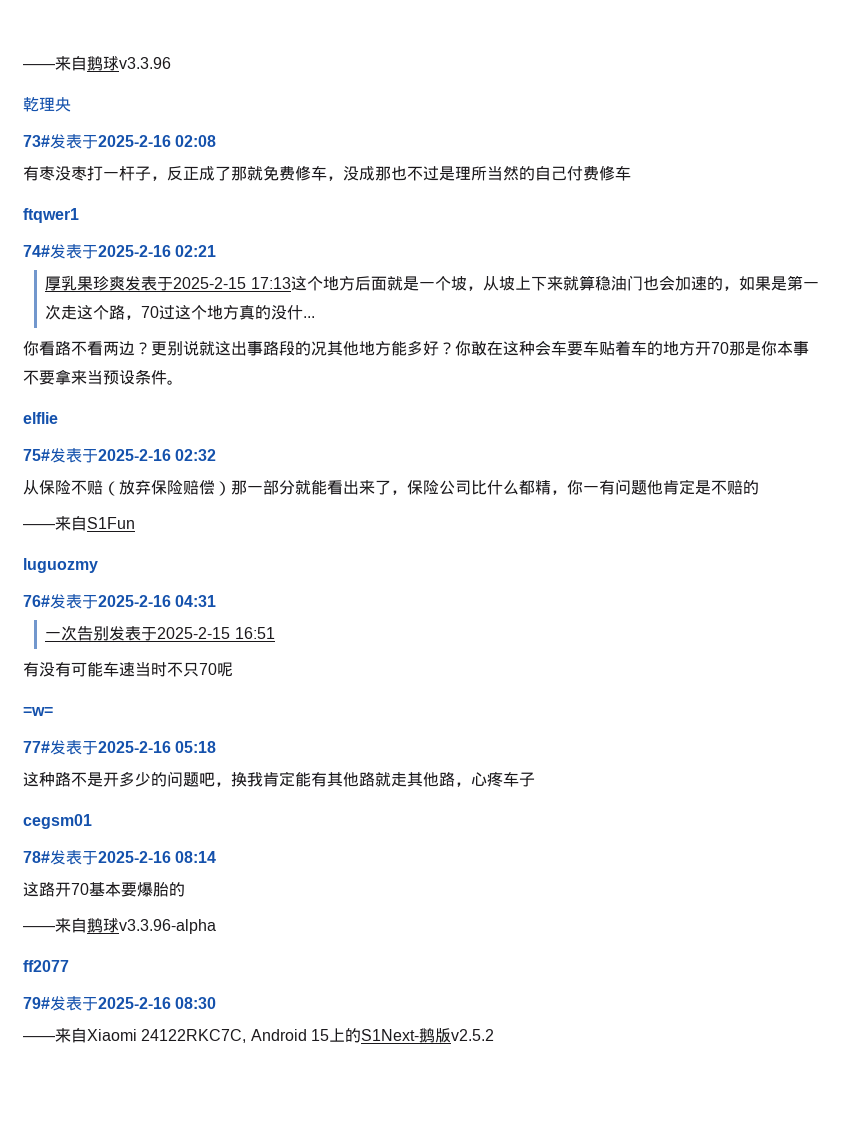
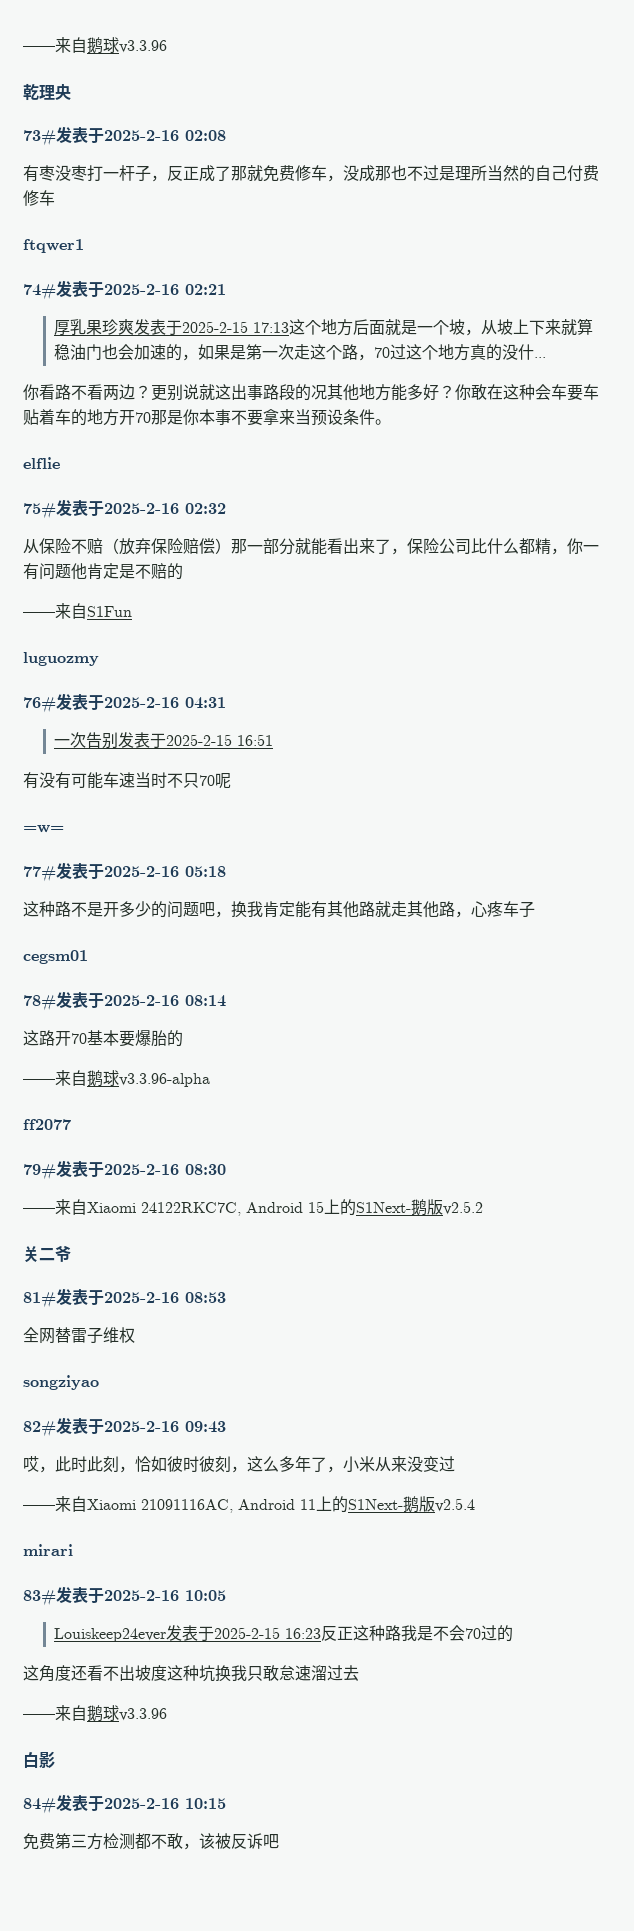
+ 关二爷
+ 81#发表于2025-2-16 08:53
+ 全网替雷子维权
+ songziyao
+ 82#发表于2025-2-16 09:43
+ 哎，此时此刻，恰如彼时彼刻，这么多年了，小米从来没变过
+ ——来自Xiaomi 21091116AC, Android 11上的S1Next-鹅版v2.5.4
+ mirari
+ 83#发表于2025-2-16 10:05
+ Louiskeep24ever发表于2025-2-15 16:23反正这种路我是不会70过的
+ 这角度还看不出坡度这种坑换我只敢怠速溜过去
+ ——来自鹅球v3.3.96
+ 白影
+ 84#发表于2025-2-16 10:15
+ 免费第三方检测都不敢，该被反诉吧

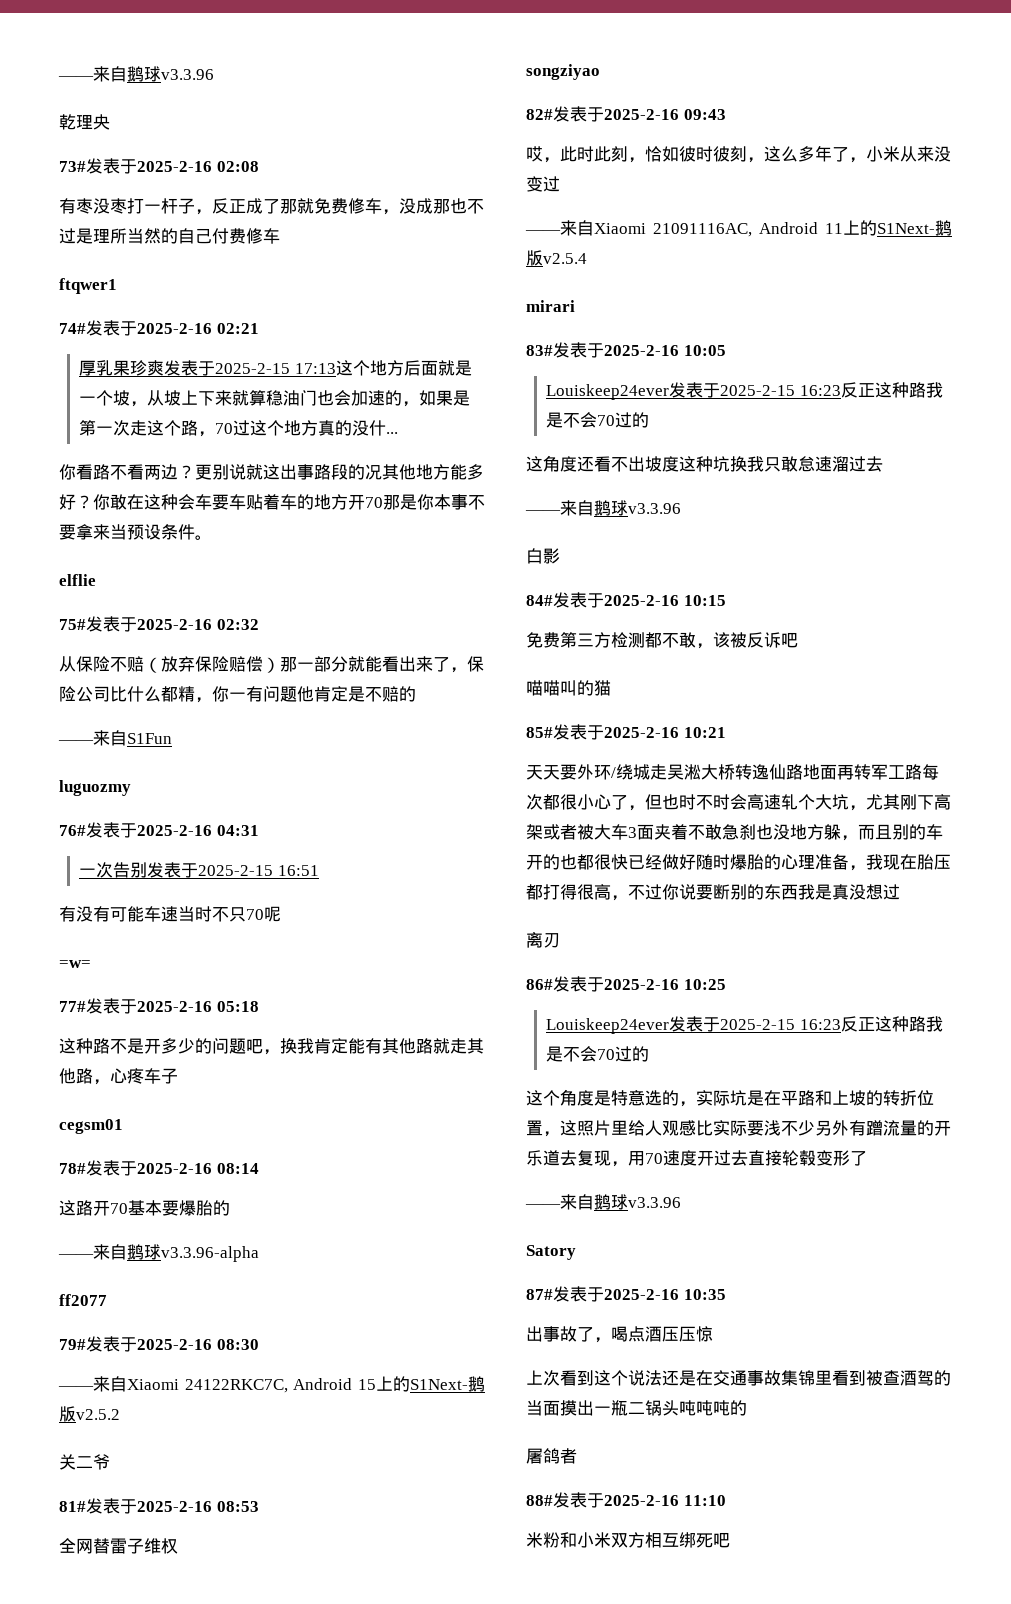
+ 喵喵叫的猫
+ 85#发表于2025-2-16 10:21
+ 天天要外环/绕城走吴淞大桥转逸仙路地面再转军工路每次都很小心了，但也时不时会高速轧个大坑，尤其刚下高架或者被大车3面夹着不敢急刹也没地方躲，而且别的车开的也都很快已经做好随时爆胎的心理准备，我现在胎压都打得很高，不过你说要断别的东西我是真没想过
+ 离刃
+ 86#发表于2025-2-16 10:25
+ Louiskeep24ever发表于2025-2-15 16:23反正这种路我是不会70过的
+ 这个角度是特意选的，实际坑是在平路和上坡的转折位置，这照片里给人观感比实际要浅不少另外有蹭流量的开乐道去复现，用70速度开过去直接轮毂变形了
+ ——来自鹅球v3.3.96
+ Satory
+ 87#发表于2025-2-16 10:35
+ 出事故了，喝点酒压压惊
+ 上次看到这个说法还是在交通事故集锦里看到被查酒驾的当面摸出一瓶二锅头吨吨吨的
+ 屠鸽者
+ 88#发表于2025-2-16 11:10
+ 米粉和小米双方相互绑死吧

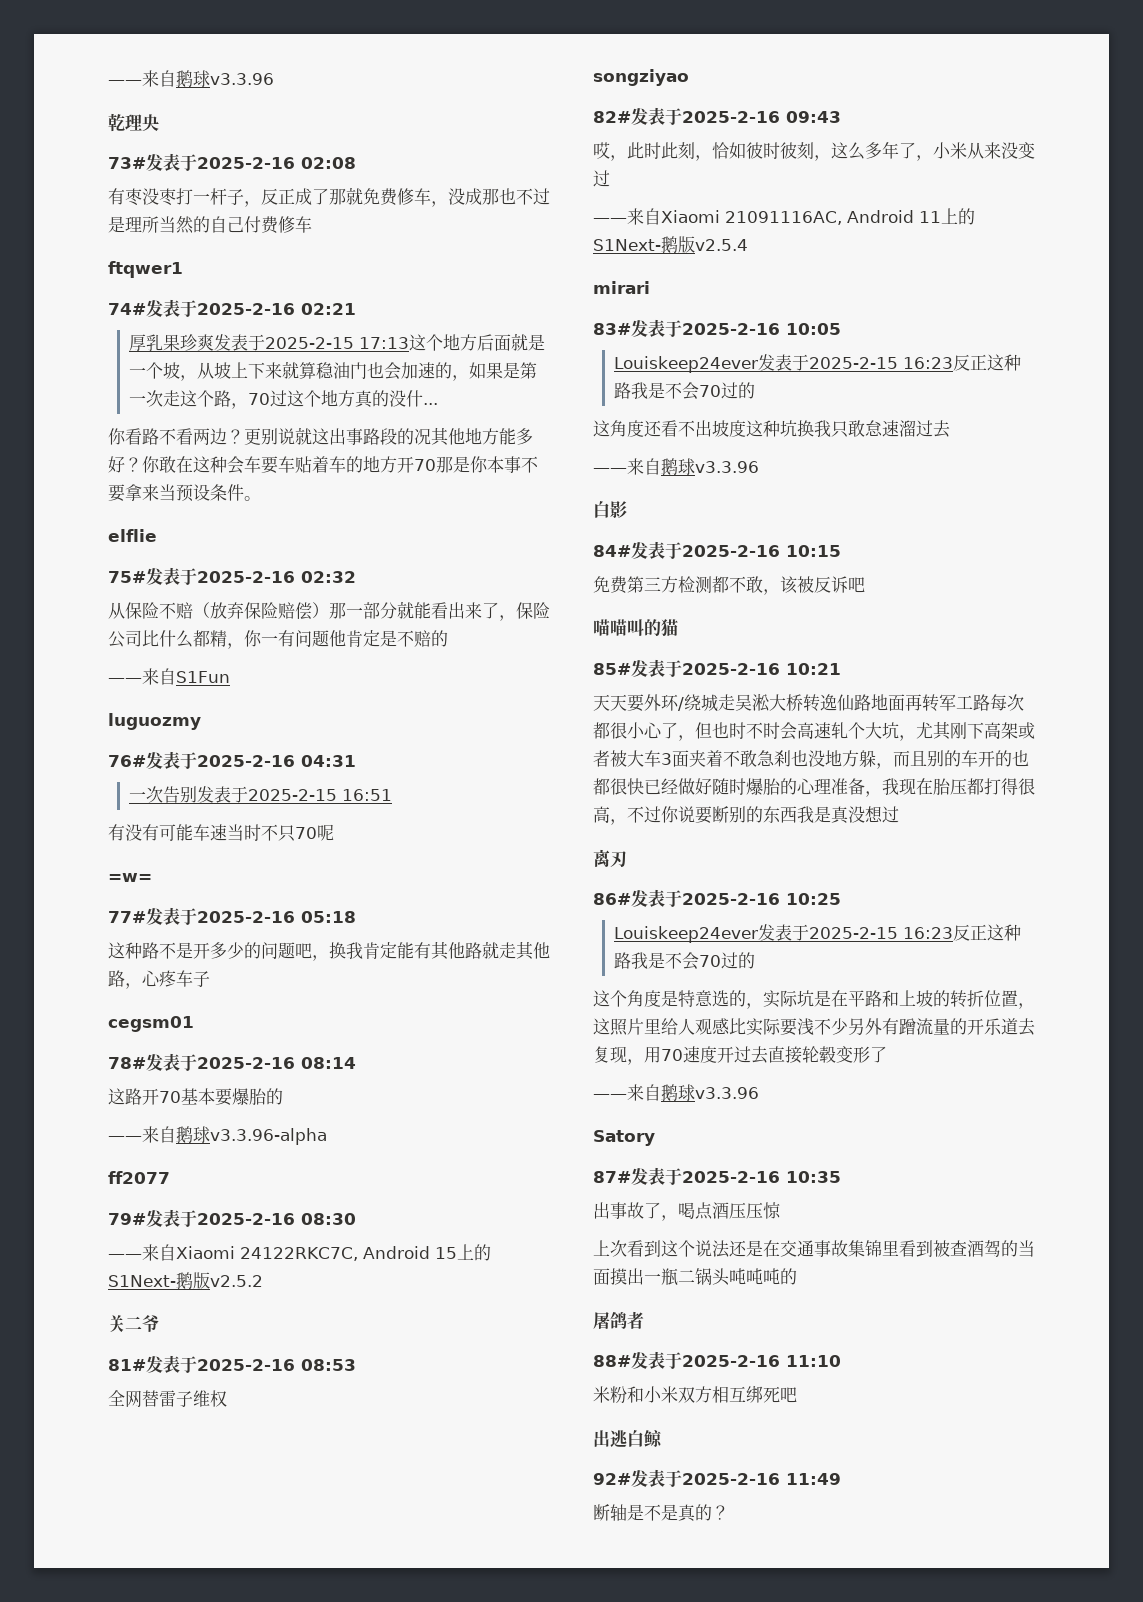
+ 出逃白鲸
+ 92#发表于2025-2-16 11:49
+ 断轴是不是真的？

